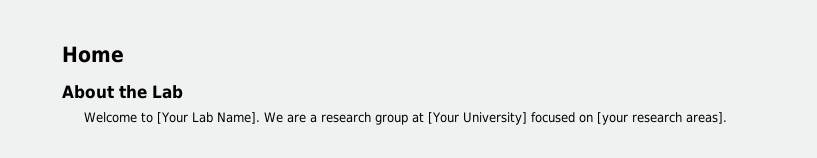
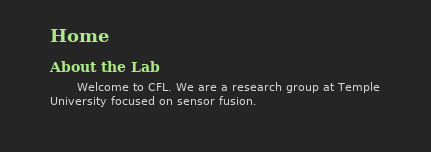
- Welcome to [Your Lab Name]. We are a research group at [Your University] focused on [your research areas].
+ Welcome to CFL. We are a research group at Temple University focused on sensor fusion.

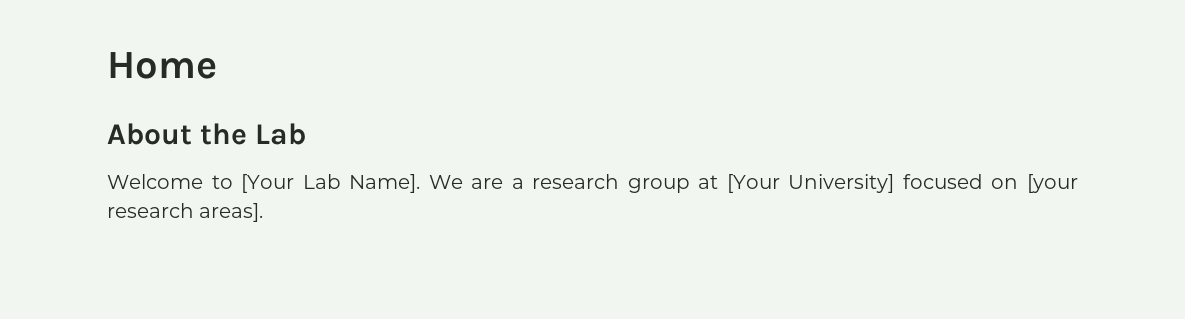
- Welcome to CFL. We are a research group at Temple University focused on sensor fusion.
+ Welcome to [Your Lab Name]. We are a research group at [Your University] focused on [your research areas].

